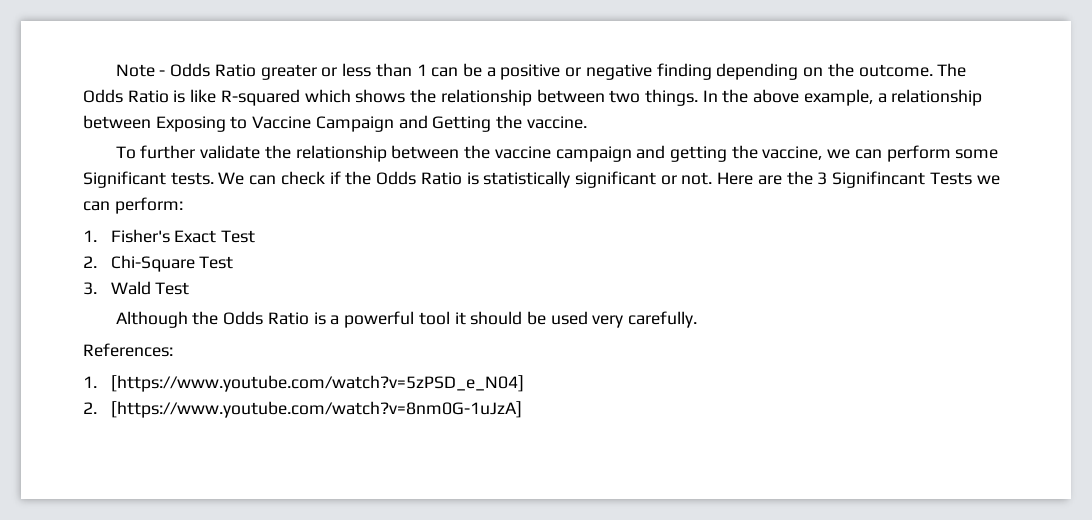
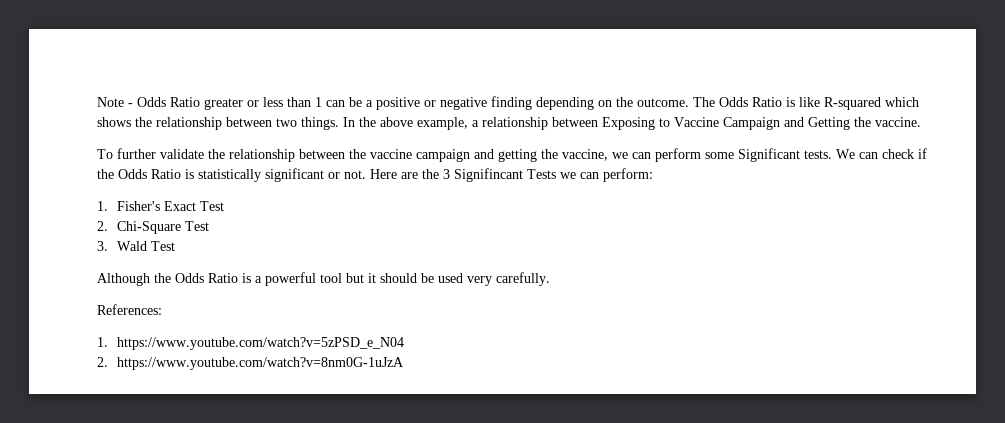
- Although the Odds Ratio is a powerful tool it should be used very carefully.
+ Although the Odds Ratio is a powerful tool but it should be used very carefully.
- 1. [https://www.youtube.com/watch?v=5zPSD_e_N04]
- 2. [https://www.youtube.com/watch?v=8nm0G-1uJzA]
+ 1. https://www.youtube.com/watch?v=5zPSD_e_N04
+ 2. https://www.youtube.com/watch?v=8nm0G-1uJzA

